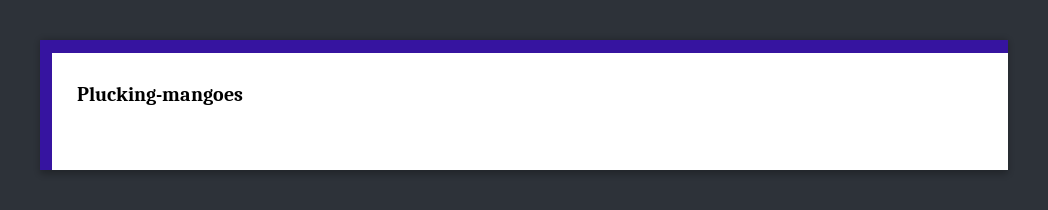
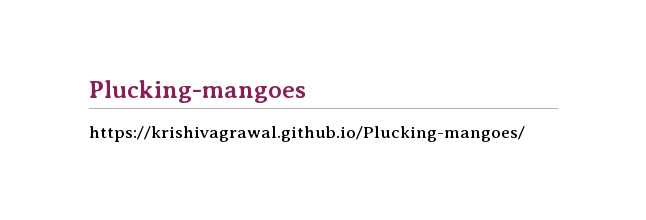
+ https://krishivagrawal.github.io/Plucking-mangoes/

